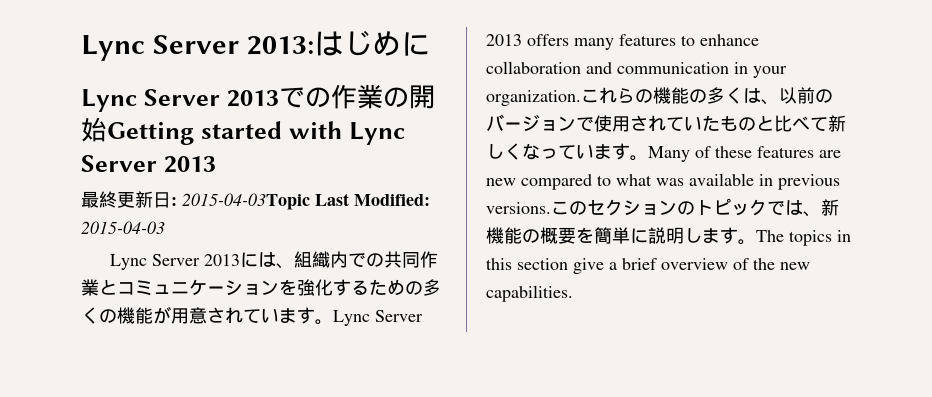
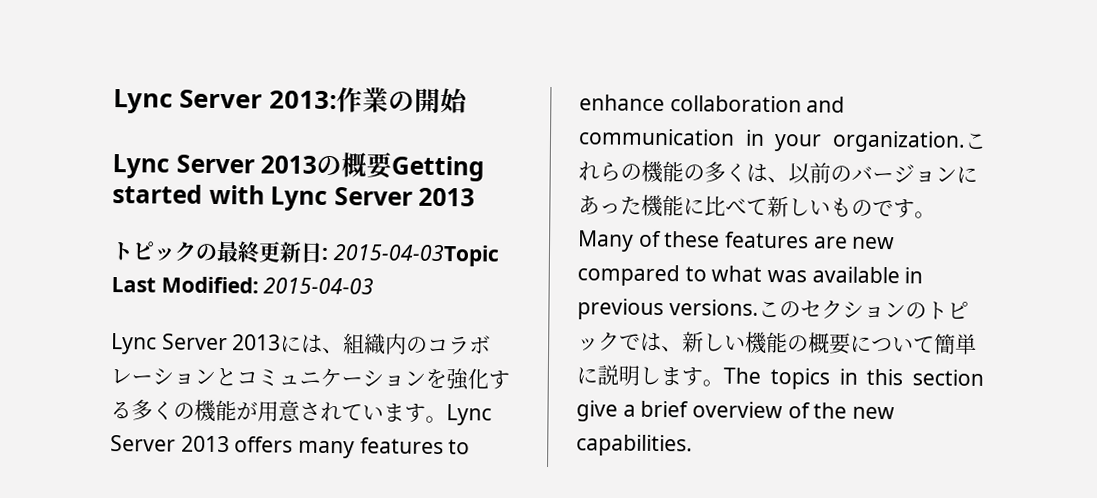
- Lync Server 2013:はじめに
- Lync Server 2013での作業の開始Getting started with Lync Server 2013
+ Lync Server 2013:作業の開始
+ Lync Server 2013の概要Getting started with Lync Server 2013
- 最終更新日: 2015-04-03Topic Last Modified: 2015-04-03
+ トピックの最終更新日: 2015-04-03Topic Last Modified: 2015-04-03
- Lync Server 2013には、組織内での共同作業とコミュニケーションを強化するための多くの機能が用意されています。
+ Lync Server 2013には、組織内のコラボレーションとコミュニケーションを強化する多くの機能が用意されています。
- これらの機能の多くは、以前のバージョンで使用されていたものと比べて新しくなっています。
+ これらの機能の多くは、以前のバージョンにあった機能に比べて新しいものです。
- このセクションのトピックでは、新機能の概要を簡単に説明します。
+ このセクションのトピックでは、新しい機能の概要について簡単に説明します。

